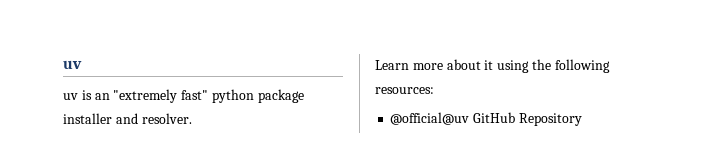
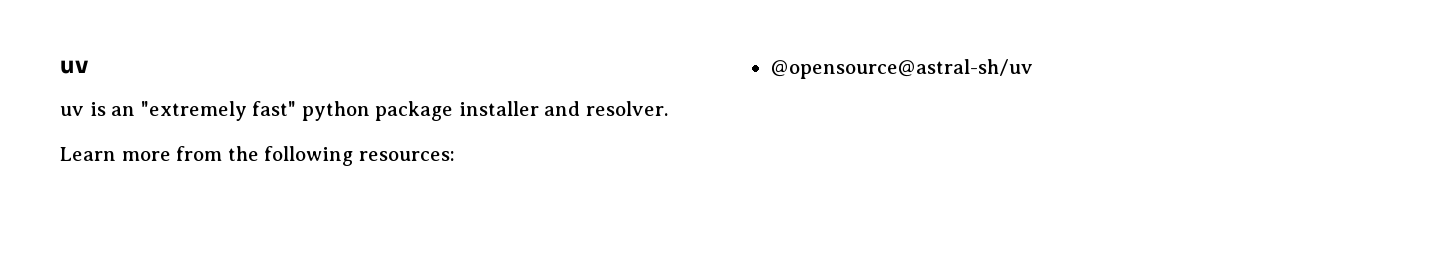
- Learn more about it using the following resources:
+ Learn more from the following resources:
- @official@uv GitHub Repository
+ @opensource@astral-sh/uv

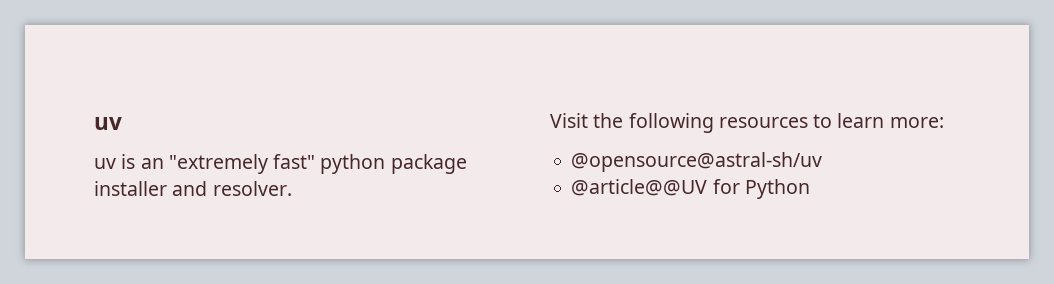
- Learn more from the following resources:
+ Visit the following resources to learn more:
  @opensource@astral-sh/uv
+ @article@@UV for Python

